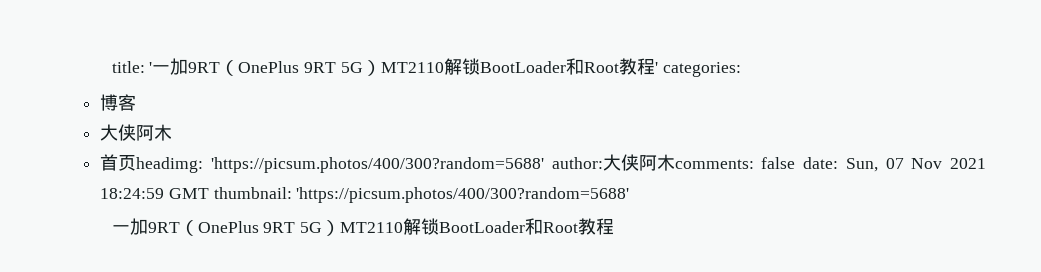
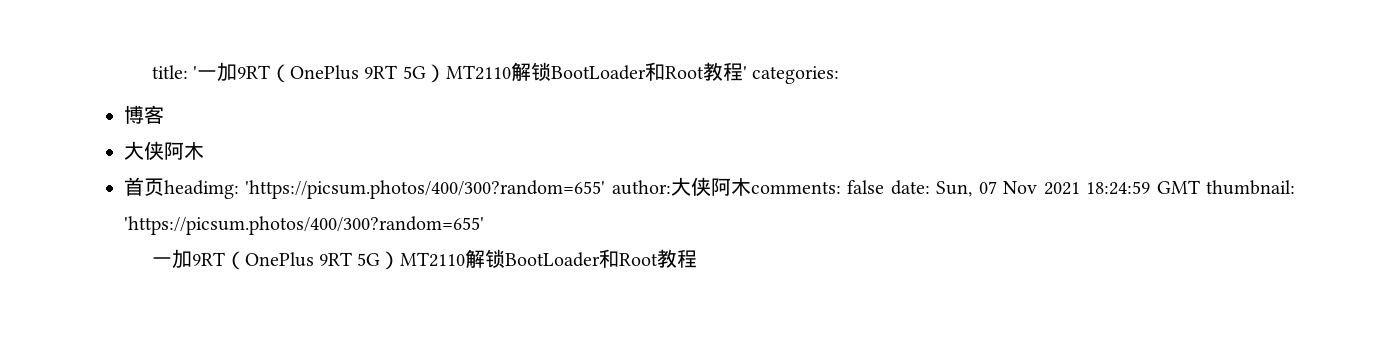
- 首页headimg: 'https://picsum.photos/400/300?random=5688' author:大侠阿木comments: false date: Sun, 07 Nov 2021 18:24:59 GMT thumbnail: 'https://picsum.photos/400/300?random=5688'
+ 首页headimg: 'https://picsum.photos/400/300?random=655' author:大侠阿木comments: false date: Sun, 07 Nov 2021 18:24:59 GMT thumbnail: 'https://picsum.photos/400/300?random=655'

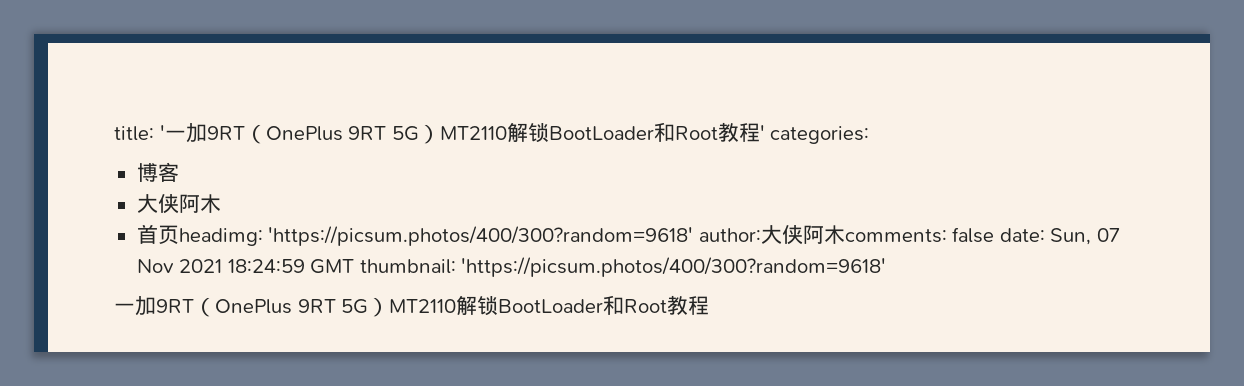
- 首页headimg: 'https://picsum.photos/400/300?random=655' author:大侠阿木comments: false date: Sun, 07 Nov 2021 18:24:59 GMT thumbnail: 'https://picsum.photos/400/300?random=655'
+ 首页headimg: 'https://picsum.photos/400/300?random=9618' author:大侠阿木comments: false date: Sun, 07 Nov 2021 18:24:59 GMT thumbnail: 'https://picsum.photos/400/300?random=9618'

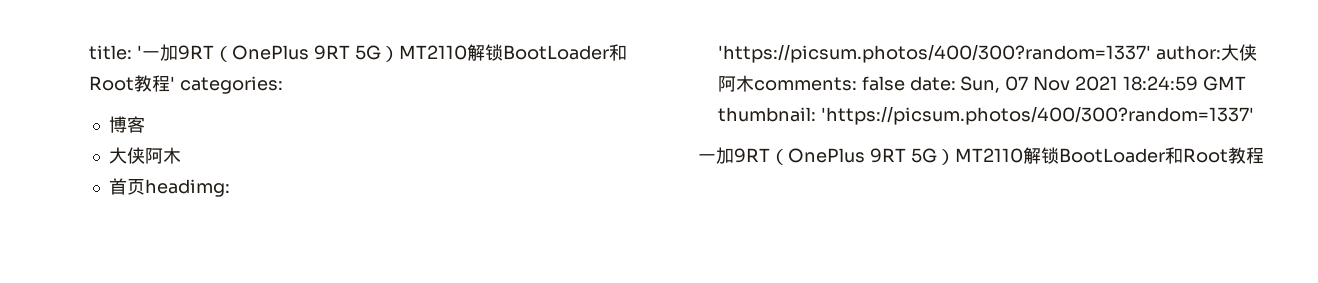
- 首页headimg: 'https://picsum.photos/400/300?random=9618' author:大侠阿木comments: false date: Sun, 07 Nov 2021 18:24:59 GMT thumbnail: 'https://picsum.photos/400/300?random=9618'
+ 首页headimg: 'https://picsum.photos/400/300?random=1337' author:大侠阿木comments: false date: Sun, 07 Nov 2021 18:24:59 GMT thumbnail: 'https://picsum.photos/400/300?random=1337'

